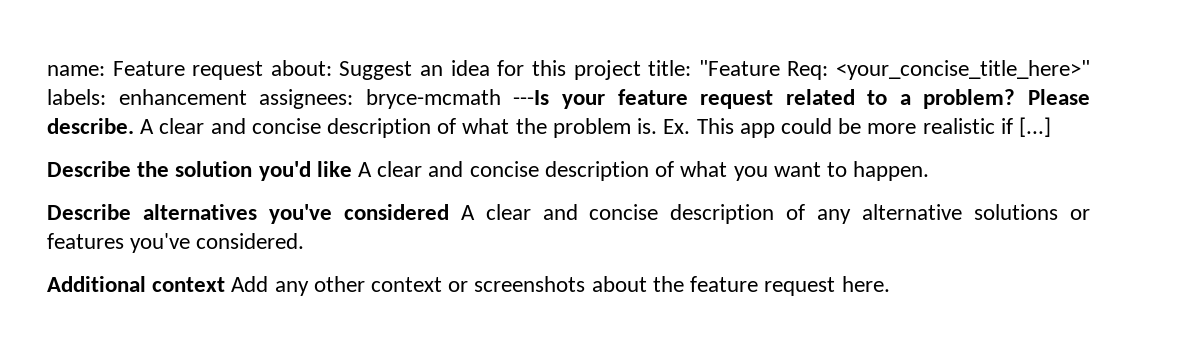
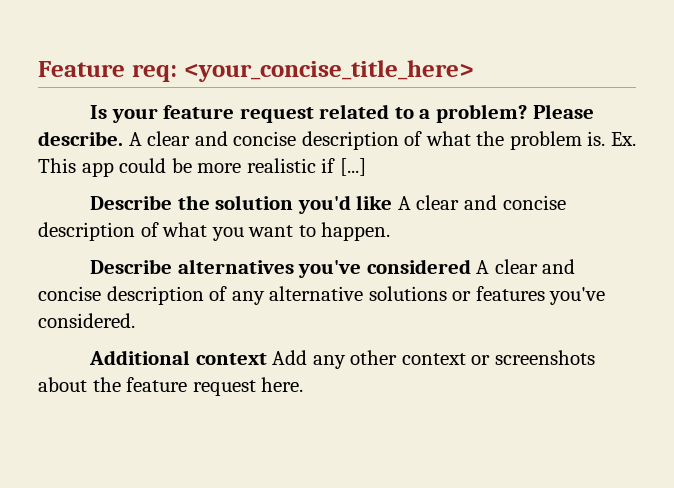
- name: Feature request about: Suggest an idea for this project title: "Feature Req: <your_concise_title_here>" labels: enhancement assignees: bryce-mcmath ---Is your feature request related to a problem?
+ Feature req: <your_concise_title_here>
+ Is your feature request related to a problem?

